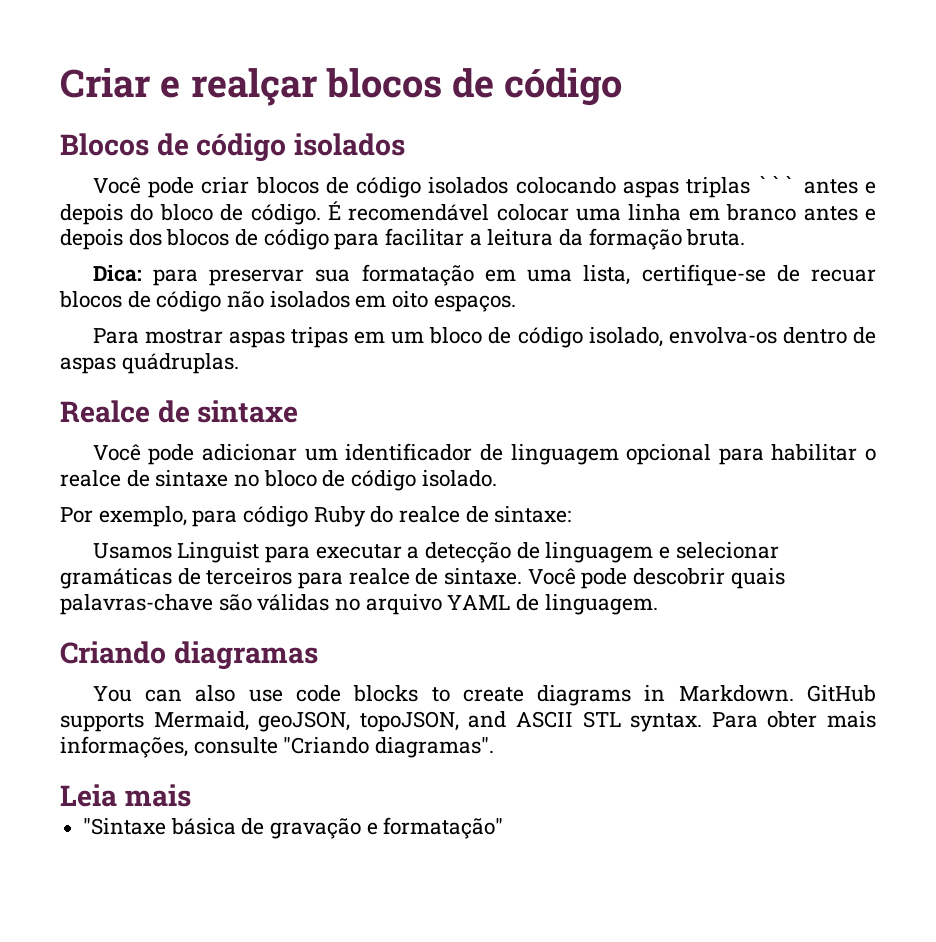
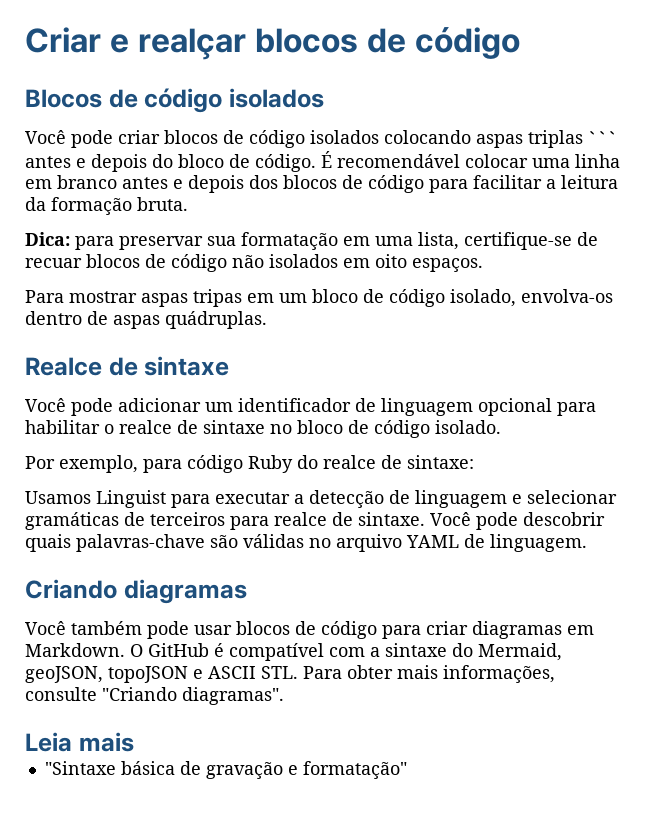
- You can also use code blocks to create diagrams in Markdown. GitHub supports Mermaid, geoJSON, topoJSON, and ASCII STL syntax. Para obter mais informações, consulte "Criando diagramas".
+ Você também pode usar blocos de código para criar diagramas em Markdown. O GitHub é compatível com a sintaxe do Mermaid, geoJSON, topoJSON e ASCII STL. Para obter mais informações, consulte "Criando diagramas".

